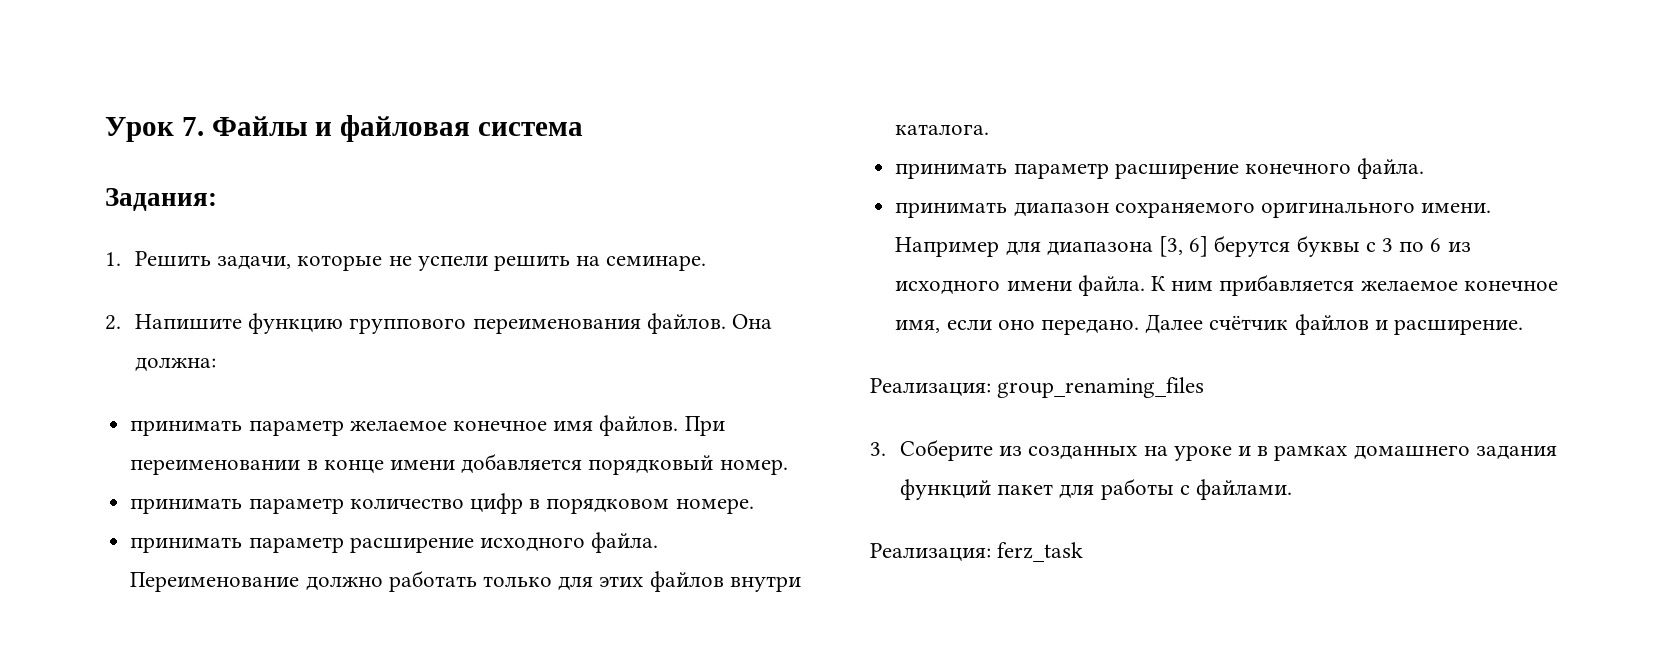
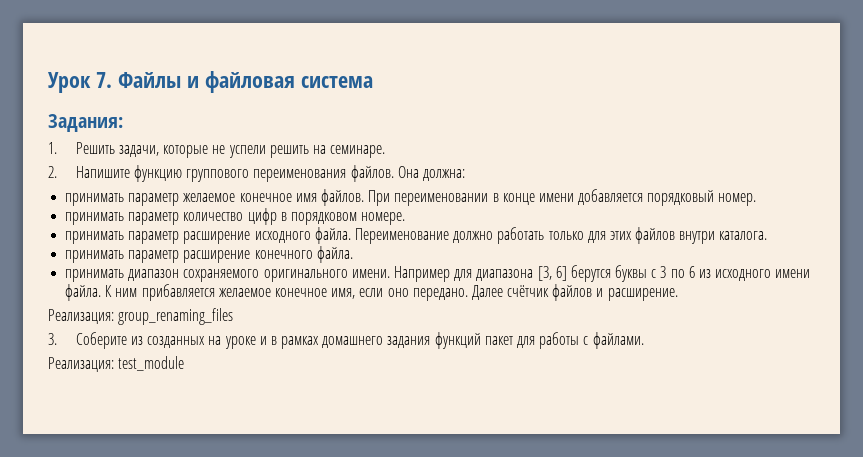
- Реализация: ferz_task
+ Реализация: test_module

